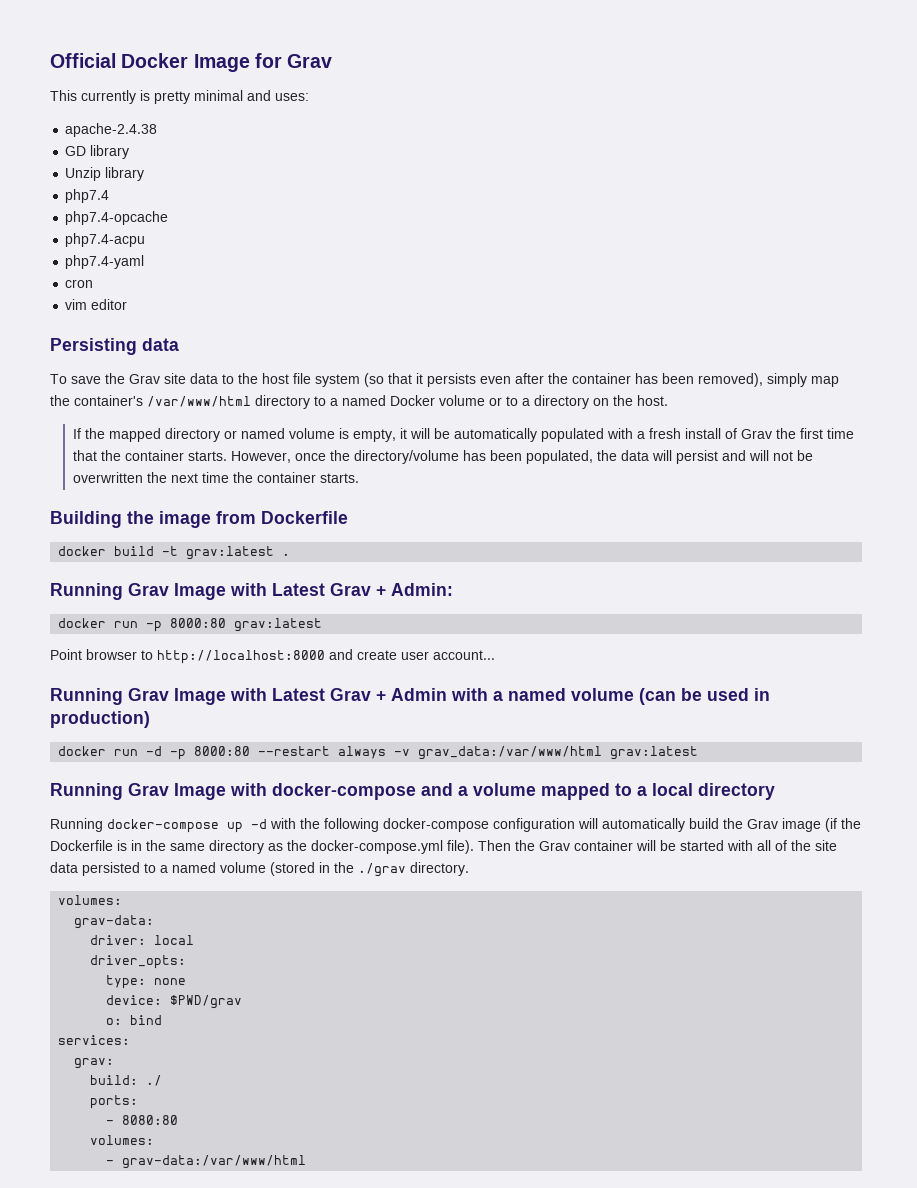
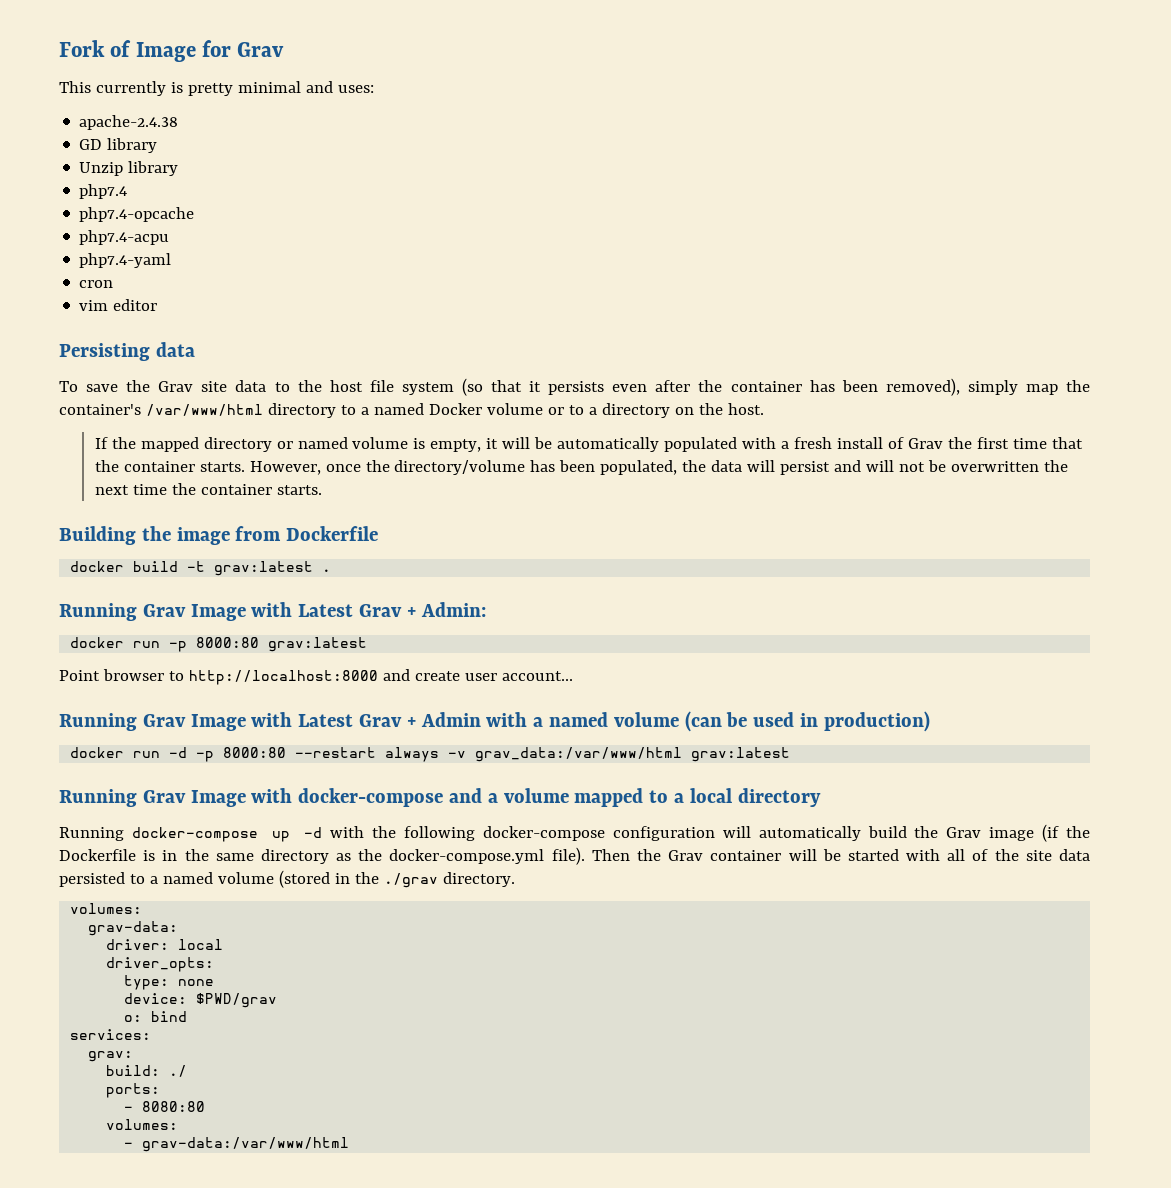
- Official Docker Image for Grav
+ Fork of Image for Grav

